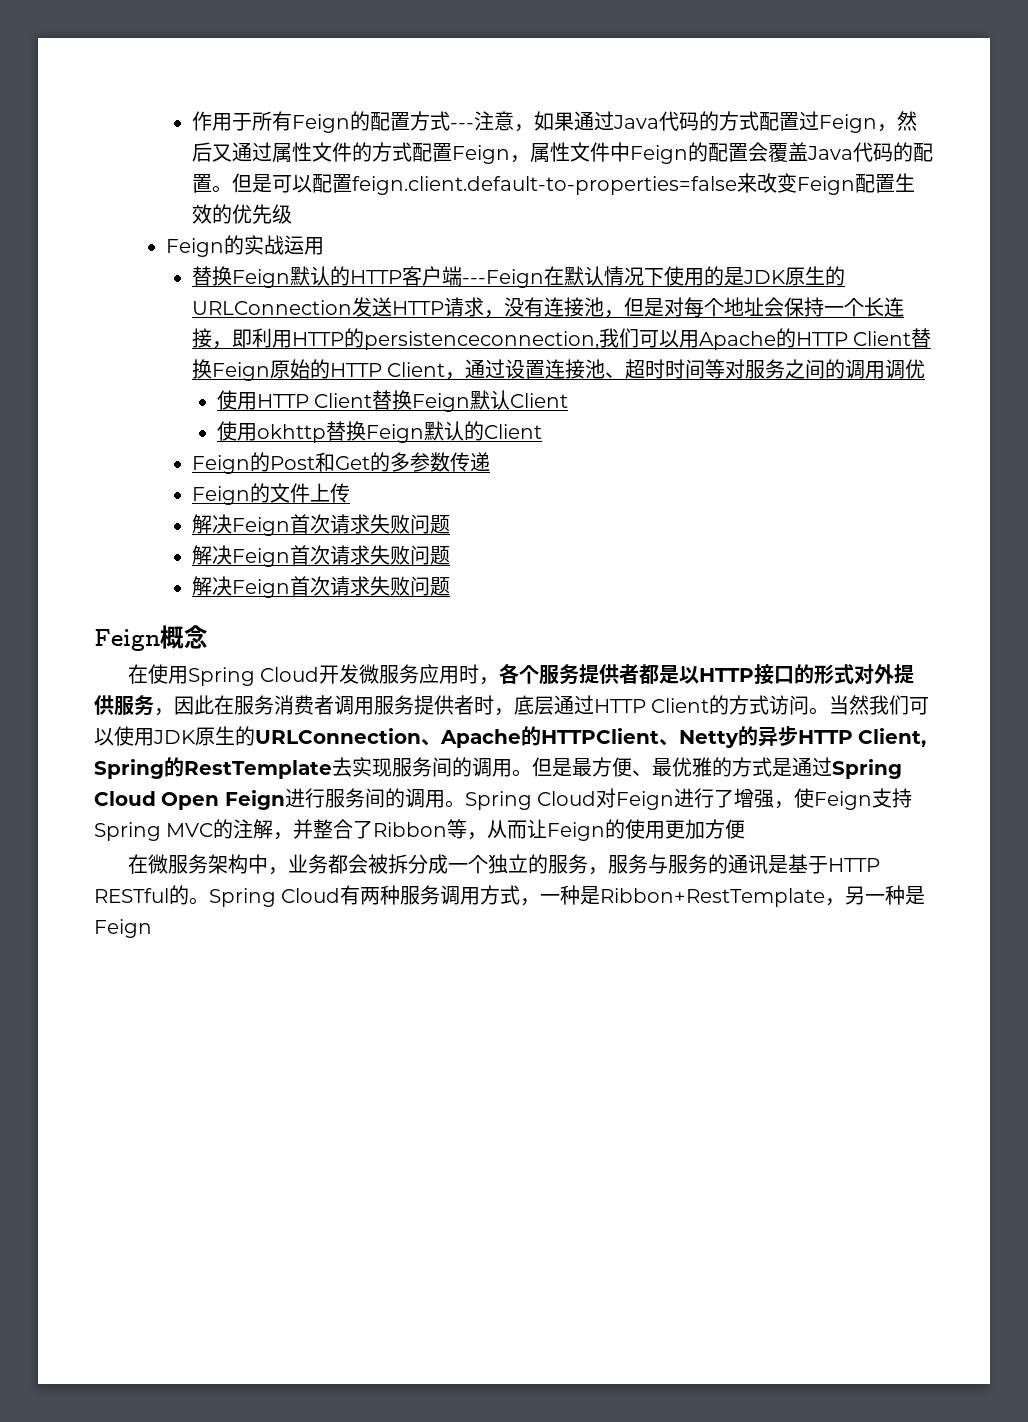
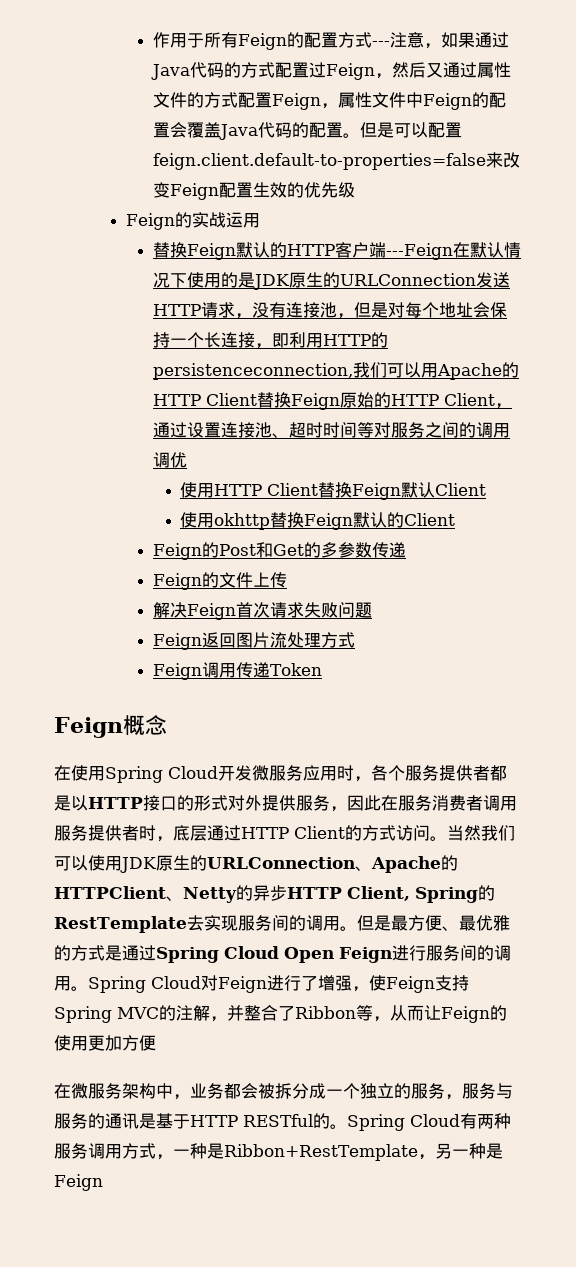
  Feign的文件上传
  解决Feign首次请求失败问题
- 解决Feign首次请求失败问题
- 解决Feign首次请求失败问题
+ Feign返回图片流处理方式
+ Feign调用传递Token

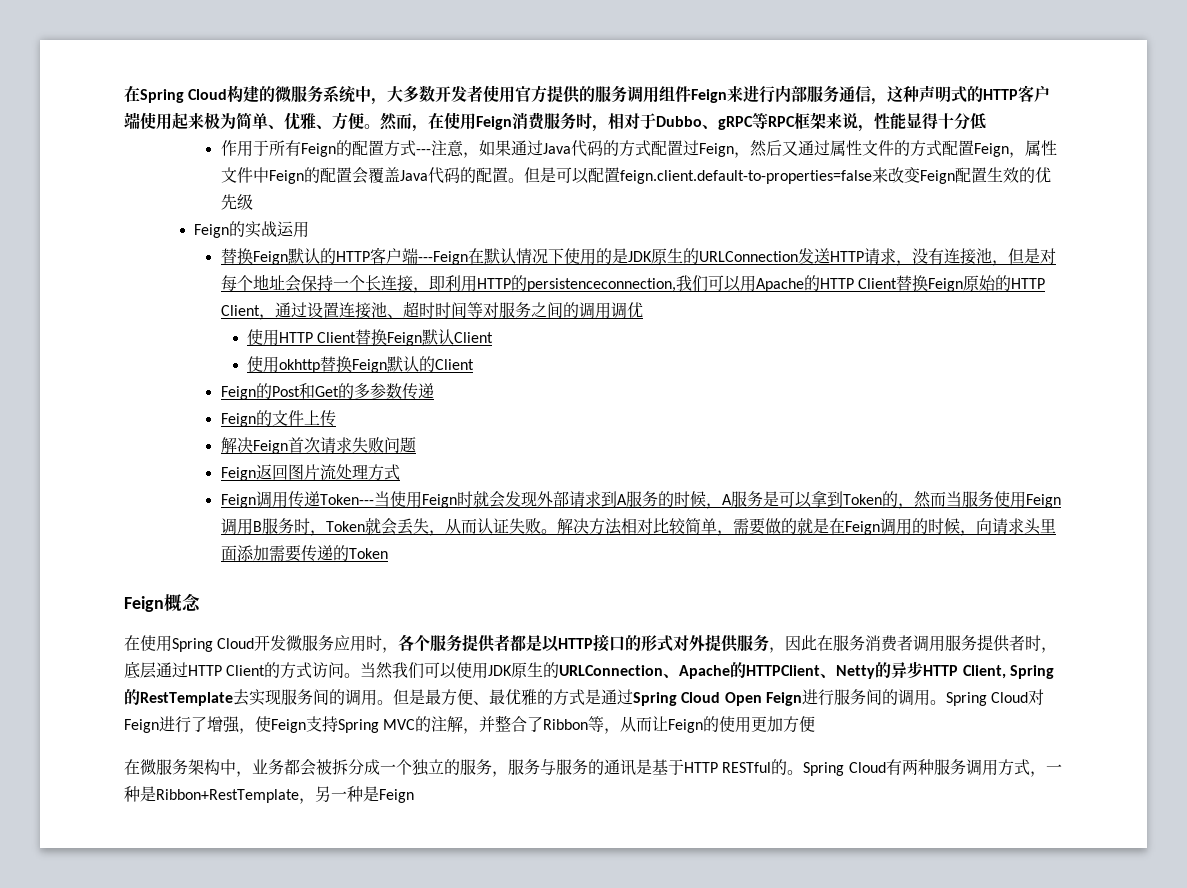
+ 在Spring Cloud构建的微服务系统中，大多数开发者使用官方提供的服务调用组件Feign来进行内部服务通信，这种声明式的HTTP客户端使用起来极为简单、优雅、方便。然而，在使用Feign消费服务时，相对于Dubbo、gRPC等RPC框架来说，性能显得十分低
- Feign调用传递Token
+ Feign调用传递Token---当使用Feign时就会发现外部请求到A服务的时候，A服务是可以拿到Token的，然而当服务使用Feign调用B服务时，Token就会丢失，从而认证失败。解决方法相对比较简单，需要做的就是在Feign调用的时候，向请求头里面添加需要传递的Token

